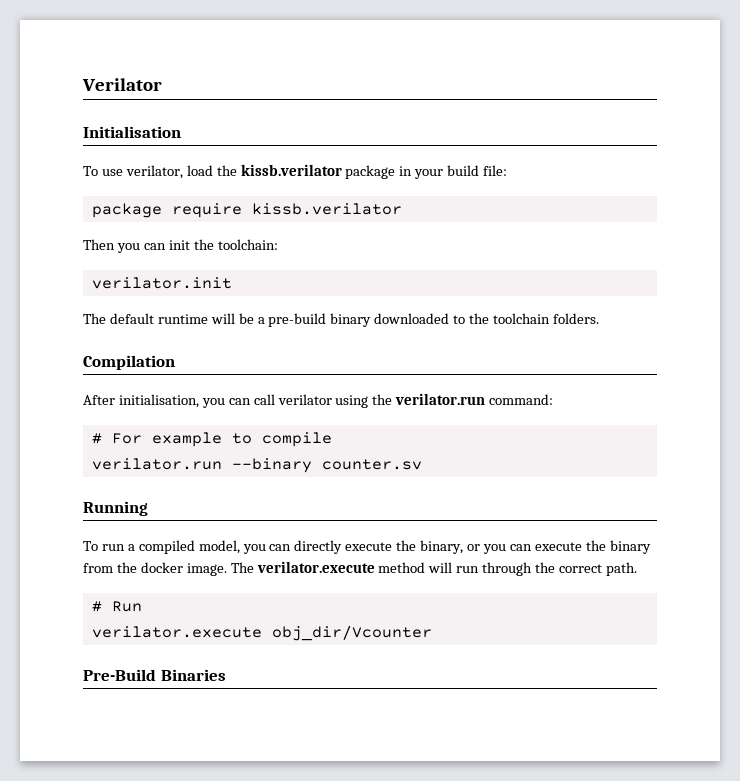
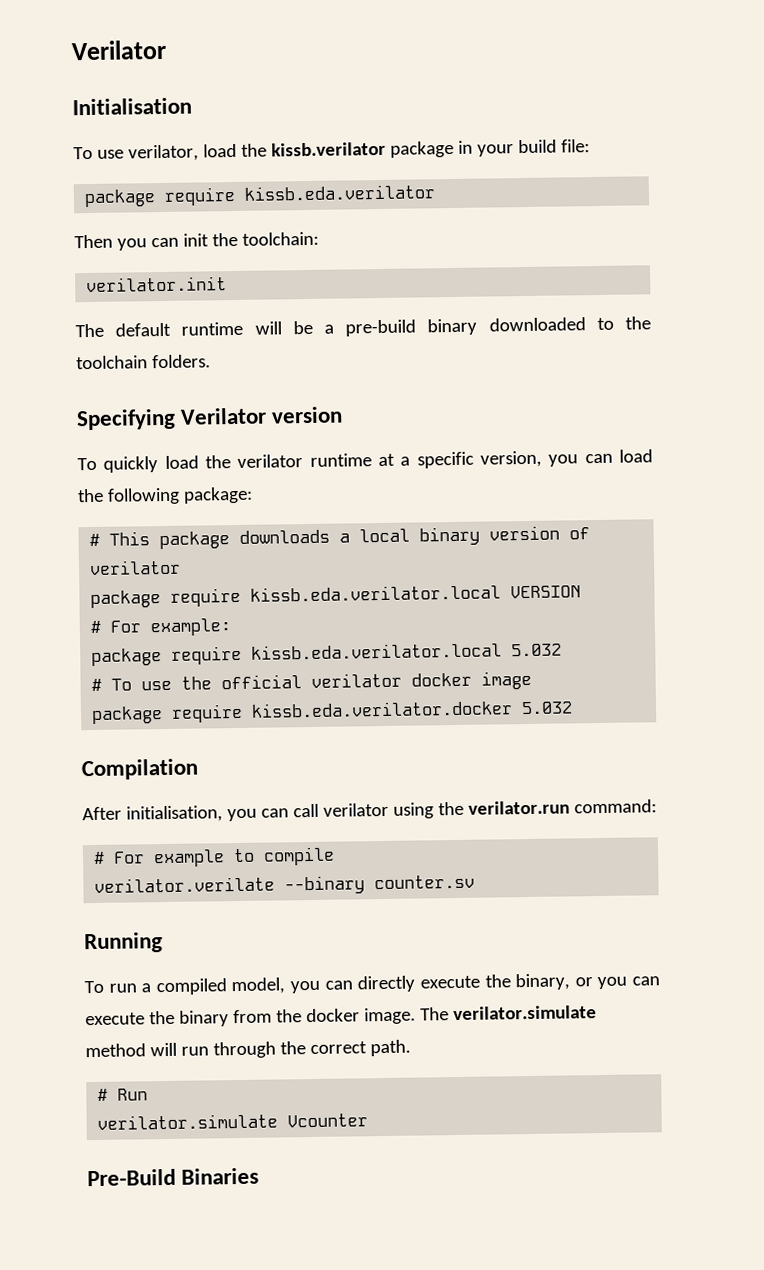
- package require kissb.verilator
+ package require kissb.eda.verilator
+ Specifying Verilator version
+ To quickly load the verilator runtime at a specific version, you can load the following package:
+ # This package downloads a local binary version of verilator
+ package require kissb.eda.verilator.local VERSION
+ # For example:
+ package require kissb.eda.verilator.local 5.032
+ # To use the official verilator docker image
+ package require kissb.eda.verilator.docker 5.032
- verilator.run --binary counter.sv
+ verilator.verilate --binary counter.sv
- The verilator.execute method will run through the correct path.
+ The verilator.simulate method will run through the correct path.
- verilator.execute obj_dir/Vcounter
+ verilator.simulate Vcounter

